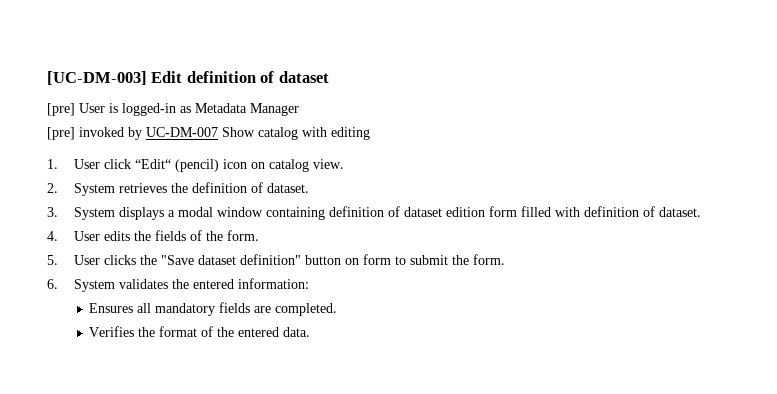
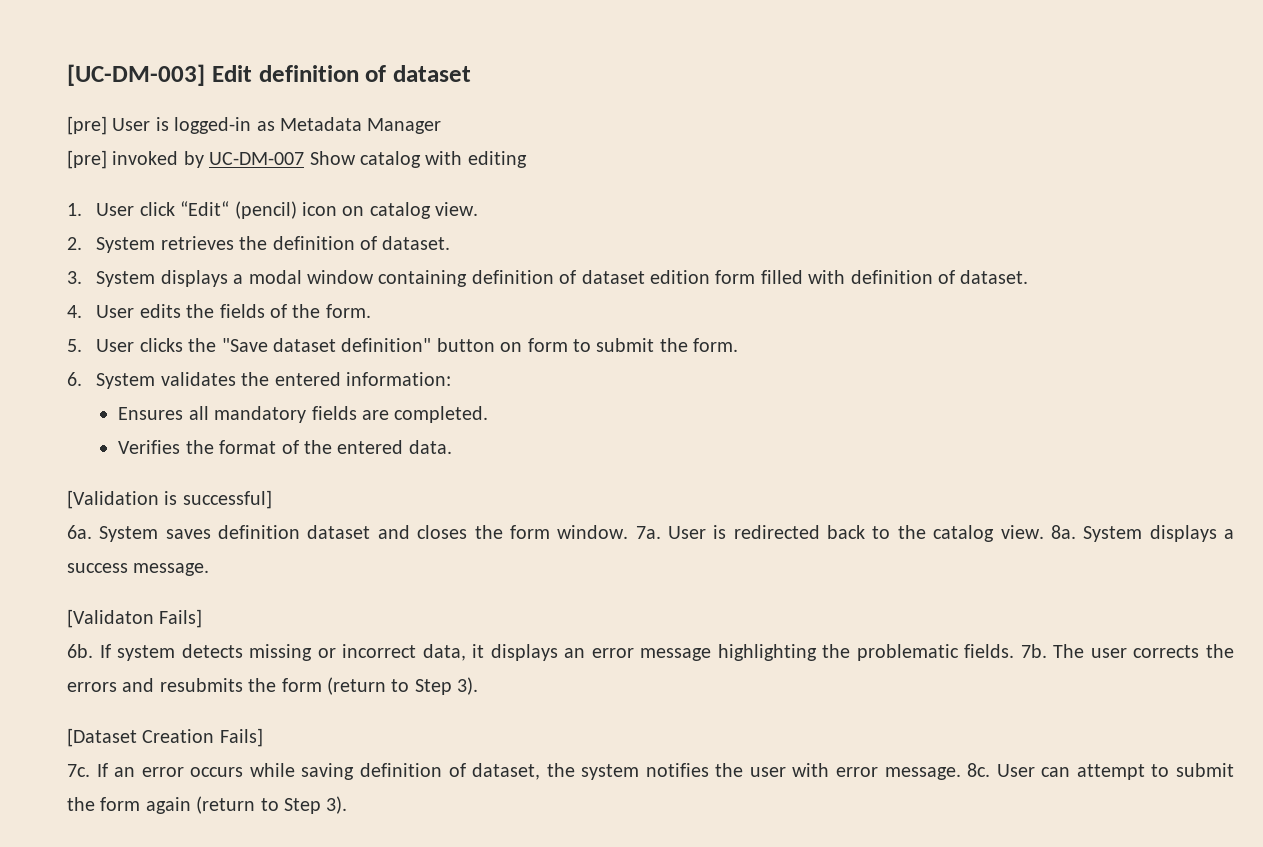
+ [Validation is successful]
+ 6a. System saves definition dataset and closes the form window. 7a. User is redirected back to the catalog view. 8a. System displays a success message.
+ [Validaton Fails]
+ 6b. If system detects missing or incorrect data, it displays an error message highlighting the problematic fields. 7b. The user corrects the errors and resubmits the form (return to Step 3).
+ [Dataset Creation Fails]
+ 7c. If an error occurs while saving definition of dataset, the system notifies the user with error message. 8c. User can attempt to submit the form again (return to Step 3).

